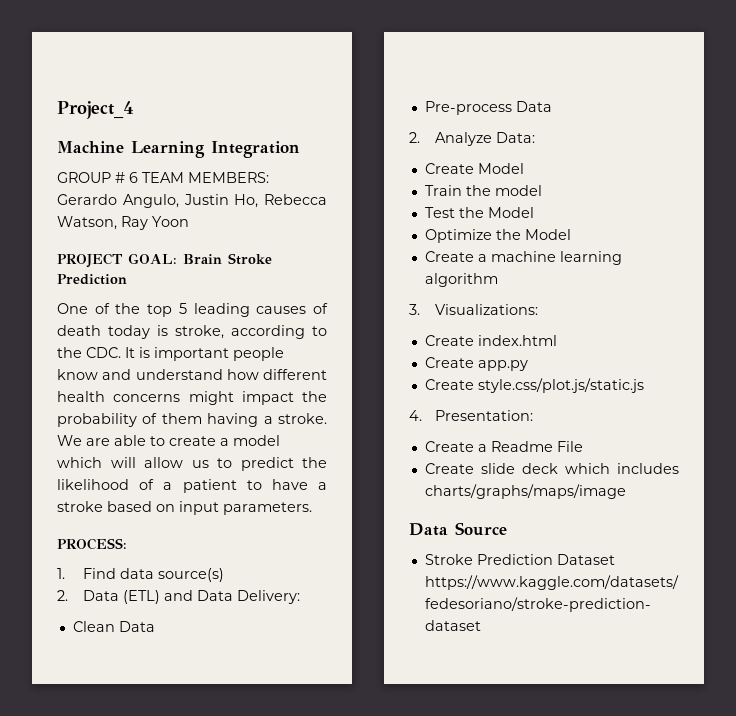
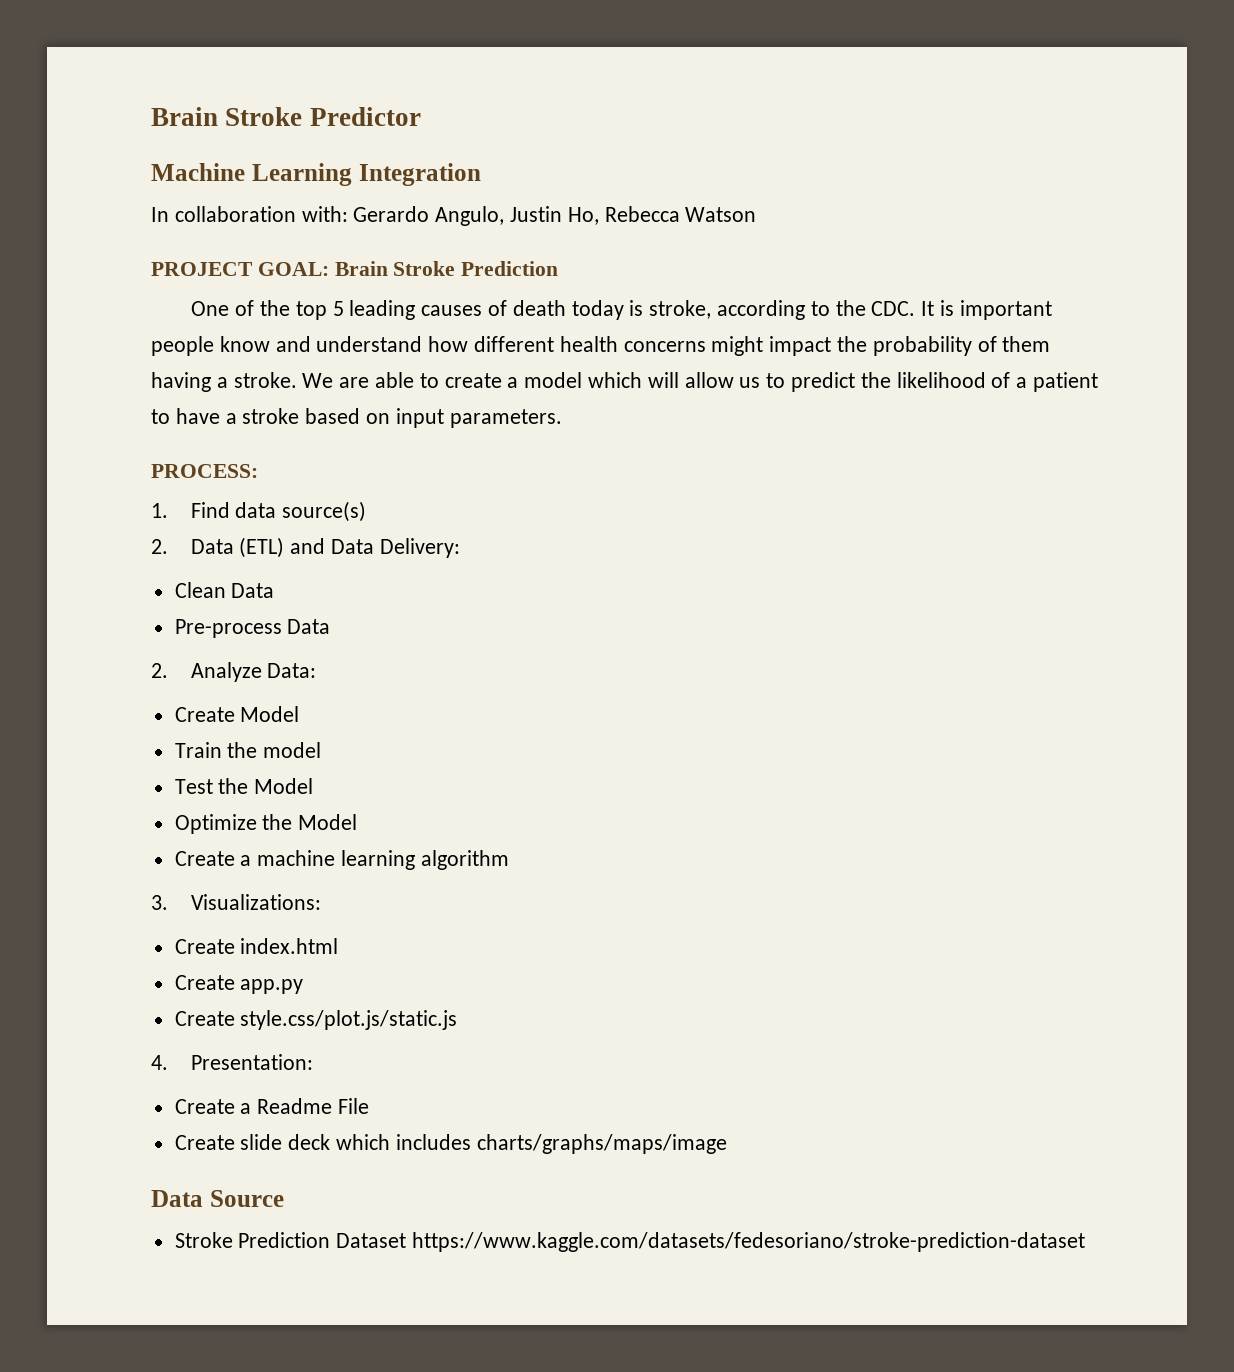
- Project_4
+ Brain Stroke Predictor
- GROUP # 6 TEAM MEMBERS: Gerardo Angulo, Justin Ho, Rebecca Watson, Ray Yoon
+ In collaboration with: Gerardo Angulo, Justin Ho, Rebecca Watson

